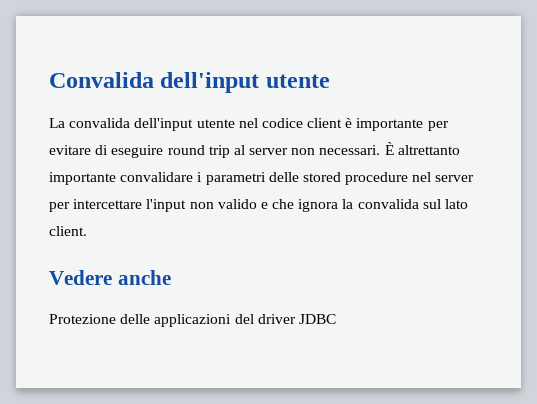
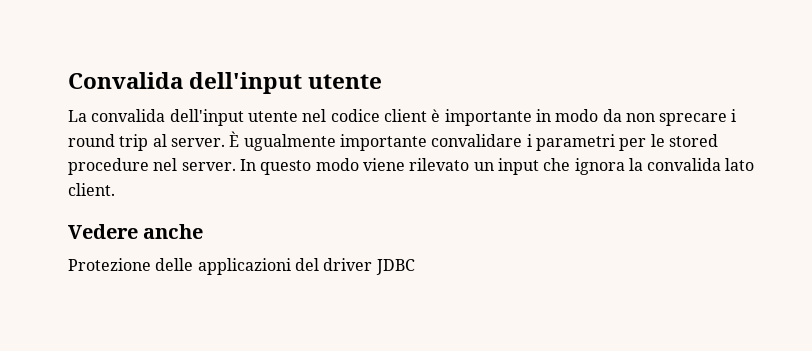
- La convalida dell'input utente nel codice client è importante per evitare di eseguire round trip al server non necessari. È altrettanto importante convalidare i parametri delle stored procedure nel server per intercettare l'input non valido e che ignora la convalida sul lato client.
+ La convalida dell'input utente nel codice client è importante in modo da non sprecare i round trip al server. È ugualmente importante convalidare i parametri per le stored procedure nel server. In questo modo viene rilevato un input che ignora la convalida lato client.

